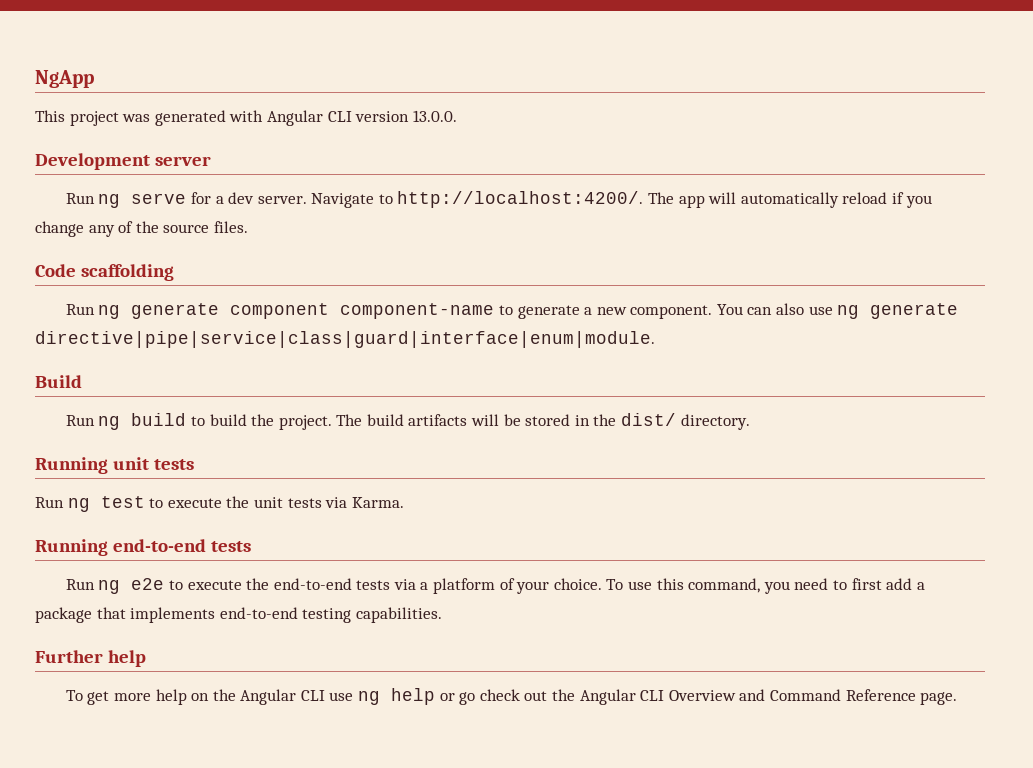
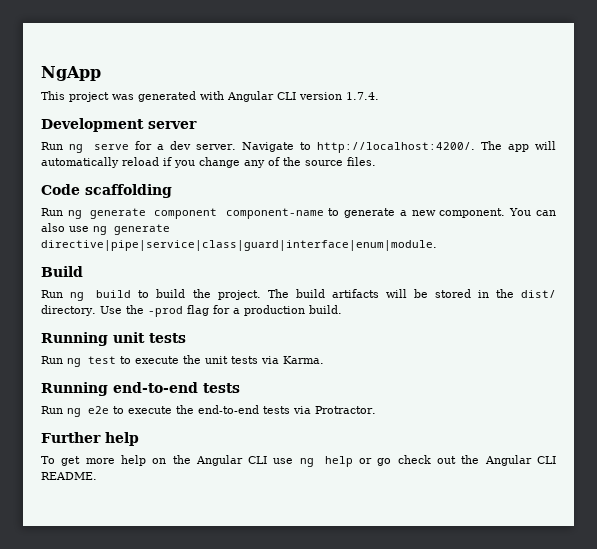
- This project was generated with Angular CLI version 13.0.0.
+ This project was generated with Angular CLI version 1.7.4.
+ Use the -prod flag for a production build.
- Run ng e2e to execute the end-to-end tests via a platform of your choice. To use this command, you need to first add a package that implements end-to-end testing capabilities.
+ Run ng e2e to execute the end-to-end tests via Protractor.
- To get more help on the Angular CLI use ng help or go check out the Angular CLI Overview and Command Reference page.
+ To get more help on the Angular CLI use ng help or go check out the Angular CLI README.

